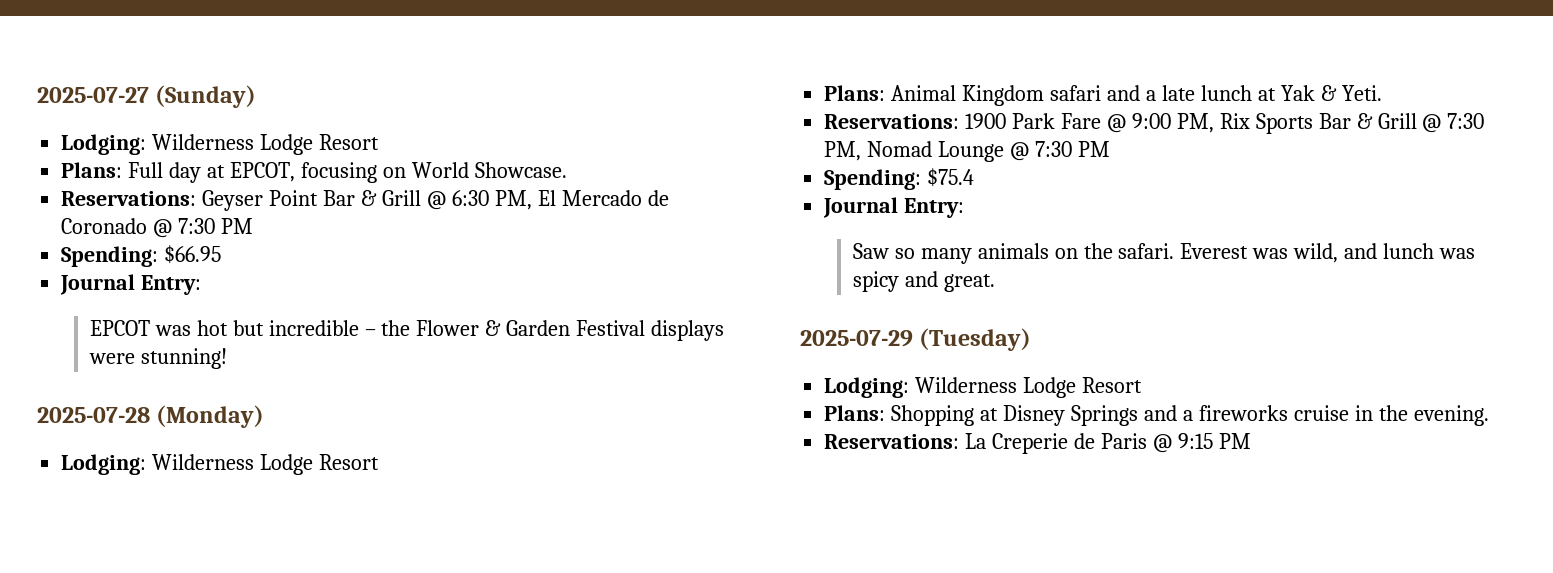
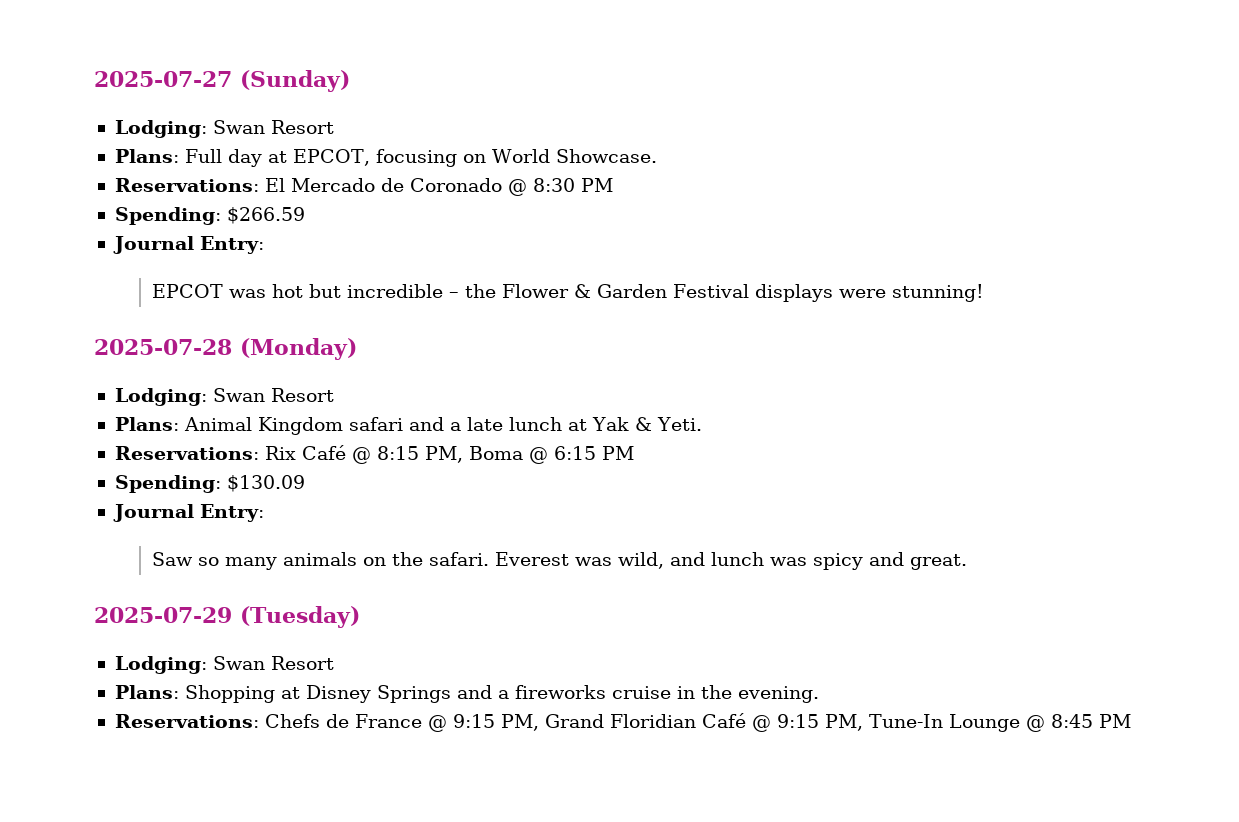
  2025-07-27 (Sunday)
- Lodging: Wilderness Lodge Resort
+ Lodging: Swan Resort
- Reservations: Geyser Point Bar & Grill @ 6:30 PM, El Mercado de Coronado @ 7:30 PM
- Spending: $66.95
+ Reservations: El Mercado de Coronado @ 8:30 PM
+ Spending: $266.59
  2025-07-28 (Monday)
- Lodging: Wilderness Lodge Resort
+ Lodging: Swan Resort
- Reservations: 1900 Park Fare @ 9:00 PM, Rix Sports Bar & Grill @ 7:30 PM, Nomad Lounge @ 7:30 PM
- Spending: $75.4
+ Reservations: Rix Café @ 8:15 PM, Boma @ 6:15 PM
+ Spending: $130.09
  2025-07-29 (Tuesday)
- Lodging: Wilderness Lodge Resort
+ Lodging: Swan Resort
- Reservations: La Creperie de Paris @ 9:15 PM
+ Reservations: Chefs de France @ 9:15 PM, Grand Floridian Café @ 9:15 PM, Tune-In Lounge @ 8:45 PM

